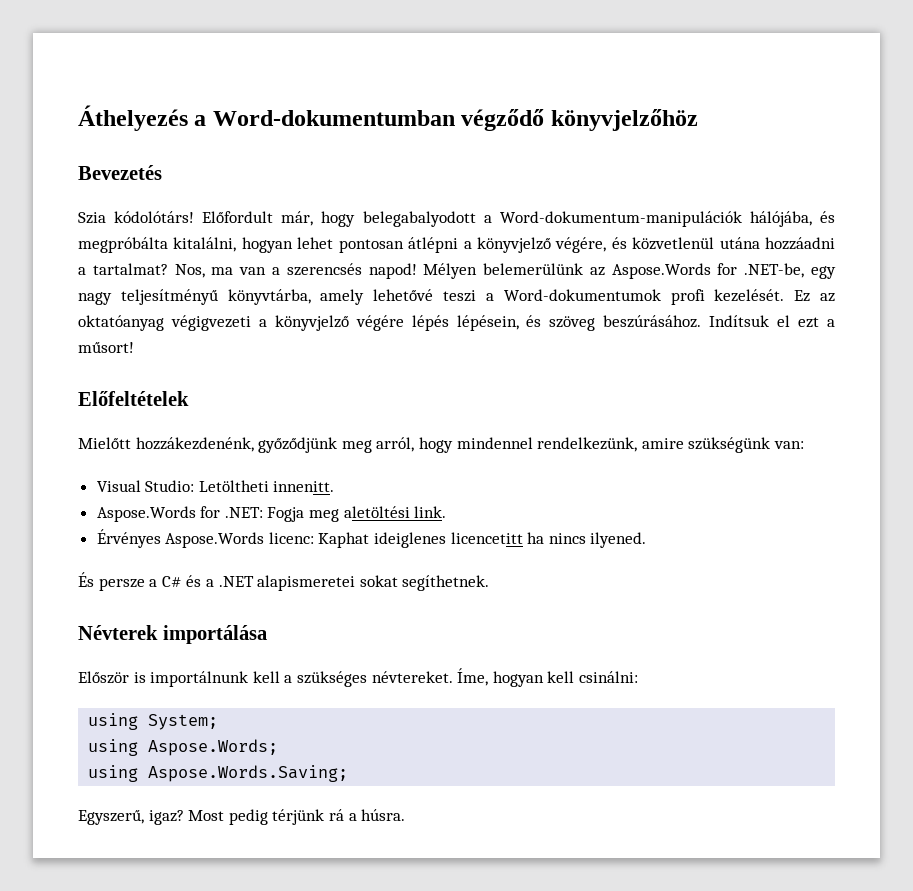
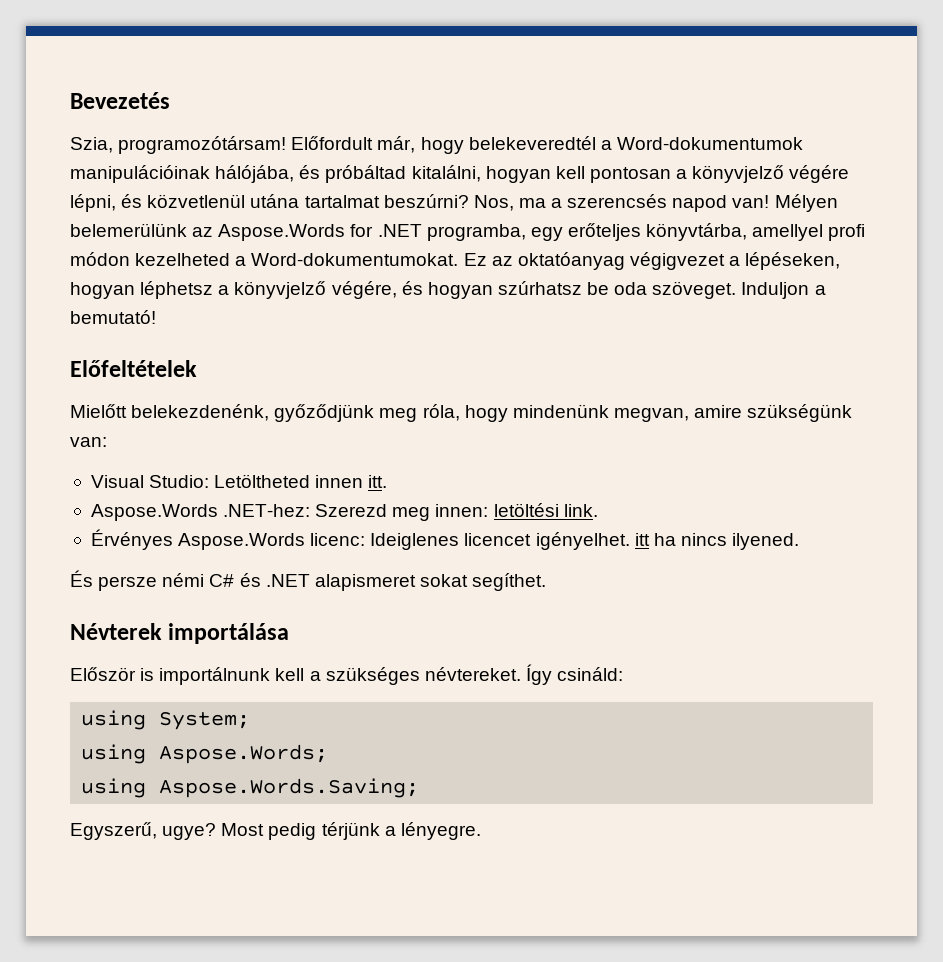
- Áthelyezés a Word-dokumentumban végződő könyvjelzőhöz
- Szia kódolótárs!
+ Szia, programozótársam!
- Előfordult már, hogy belegabalyodott a Word-dokumentum-manipulációk hálójába, és megpróbálta kitalálni, hogyan lehet pontosan átlépni a könyvjelző végére, és közvetlenül utána hozzáadni a tartalmat?
+ Előfordult már, hogy belekeveredtél a Word-dokumentumok manipulációinak hálójába, és próbáltad kitalálni, hogyan kell pontosan a könyvjelző végére lépni, és közvetlenül utána tartalmat beszúrni?
- Nos, ma van a szerencsés napod!
+ Nos, ma a szerencsés napod van!
- Mélyen belemerülünk az Aspose.Words for .NET-be, egy nagy teljesítményű könyvtárba, amely lehetővé teszi a Word-dokumentumok profi kezelését. Ez az oktatóanyag végigvezeti a könyvjelző végére lépés lépésein, és szöveg beszúrásához. Indítsuk el ezt a műsort!
+ Mélyen belemerülünk az Aspose.Words for .NET programba, egy erőteljes könyvtárba, amellyel profi módon kezelheted a Word-dokumentumokat. Ez az oktatóanyag végigvezet a lépéseken, hogyan léphetsz a könyvjelző végére, és hogyan szúrhatsz be oda szöveget. Induljon a bemutató!
- Mielőtt hozzákezdenénk, győződjünk meg arról, hogy mindennel rendelkezünk, amire szükségünk van:
+ Mielőtt belekezdenénk, győződjünk meg róla, hogy mindenünk megvan, amire szükségünk van:
- Visual Studio: Letöltheti innenitt.
- Aspose.Words for .NET: Fogja meg aletöltési link.
+ Visual Studio: Letöltheted innen itt.
+ Aspose.Words .NET-hez: Szerezd meg innen: letöltési link.
- Érvényes Aspose.Words licenc: Kaphat ideiglenes licencetitt ha nincs ilyened.
+ Érvényes Aspose.Words licenc: Ideiglenes licencet igényelhet. itt ha nincs ilyened.
- És persze a C# és a .NET alapismeretei sokat segíthetnek.
+ És persze némi C# és .NET alapismeret sokat segíthet.
- Íme, hogyan kell csinálni:
+ Így csináld:
- Egyszerű, igaz?
+ Egyszerű, ugye?
- Most pedig térjünk rá a húsra.
+ Most pedig térjünk a lényegre.

